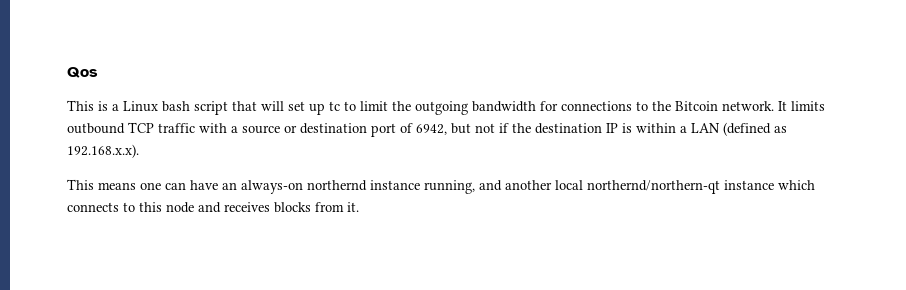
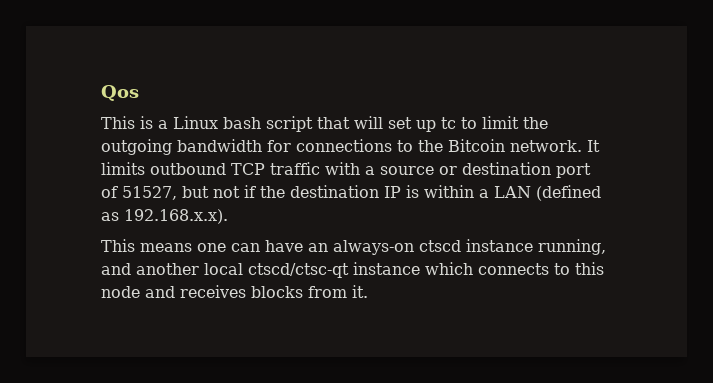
- It limits outbound TCP traffic with a source or destination port of 6942, but not if the destination IP is within a LAN (defined as 192.168.x.x).
+ It limits outbound TCP traffic with a source or destination port of 51527, but not if the destination IP is within a LAN (defined as 192.168.x.x).
- This means one can have an always-on northernd instance running, and another local northernd/northern-qt instance which connects to this node and receives blocks from it.
+ This means one can have an always-on ctscd instance running, and another local ctscd/ctsc-qt instance which connects to this node and receives blocks from it.

